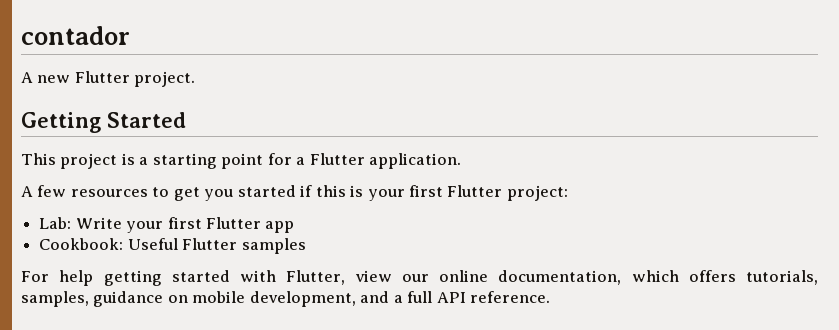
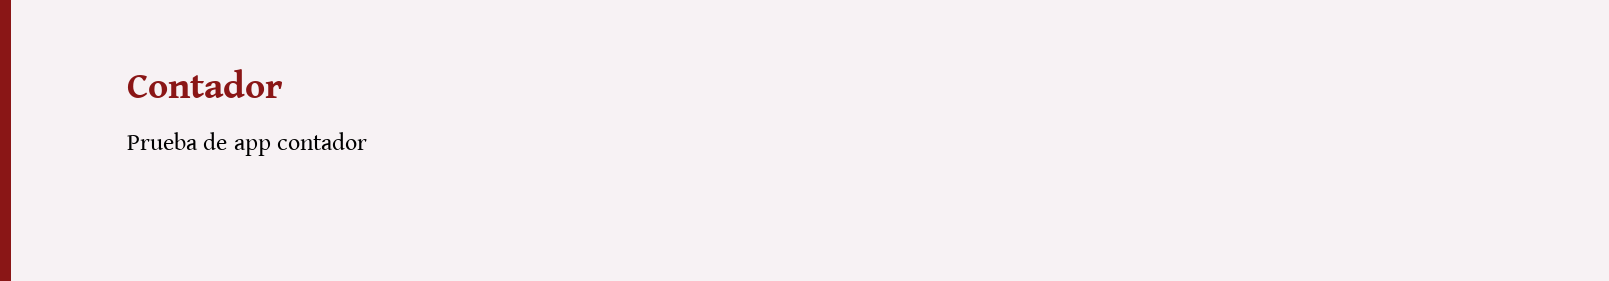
- contador
- A new Flutter project.
- Getting Started
- This project is a starting point for a Flutter application.
- A few resources to get you started if this is your first Flutter project:
- Lab: Write your first Flutter app
- Cookbook: Useful Flutter samples
- For help getting started with Flutter, view our online documentation, which offers tutorials, samples, guidance on mobile development, and a full API reference.
+ Contador
+ Prueba de app contador

